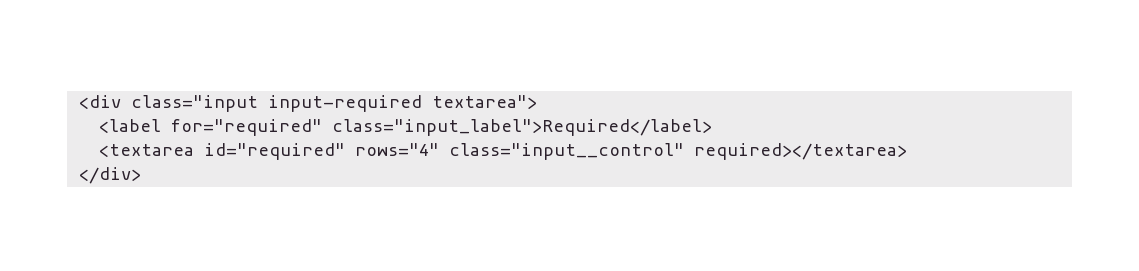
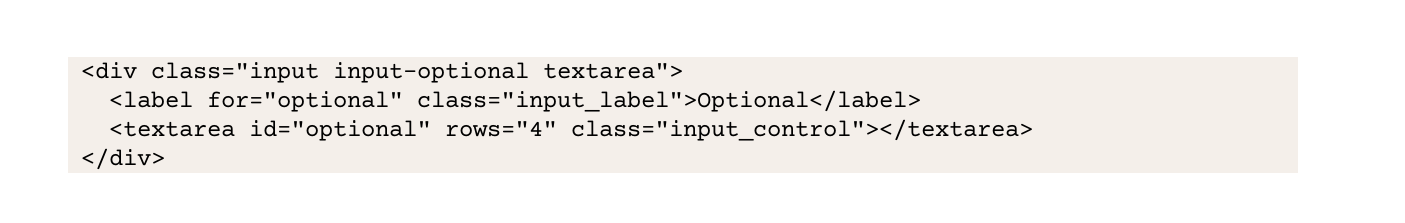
- <div class="input input-required textarea">
+ <div class="input input-optional textarea">
- <label for="required" class="input_label">Required</label>
+ <label for="optional" class="input_label">Optional</label>
- <textarea id="required" rows="4" class="input__control" required></textarea>
+ <textarea id="optional" rows="4" class="input_control"></textarea>

